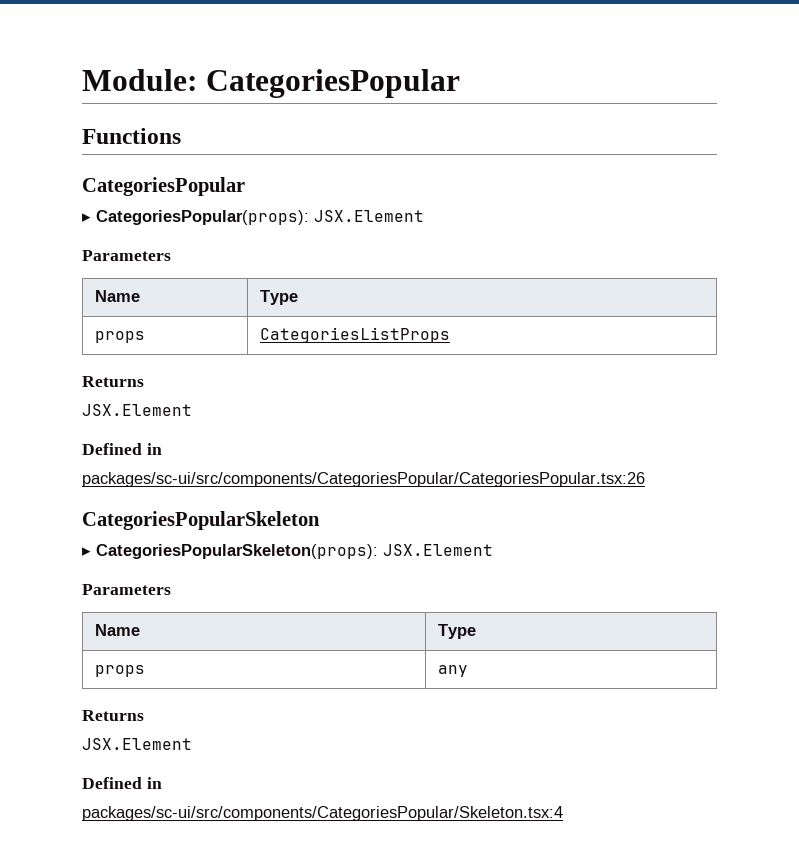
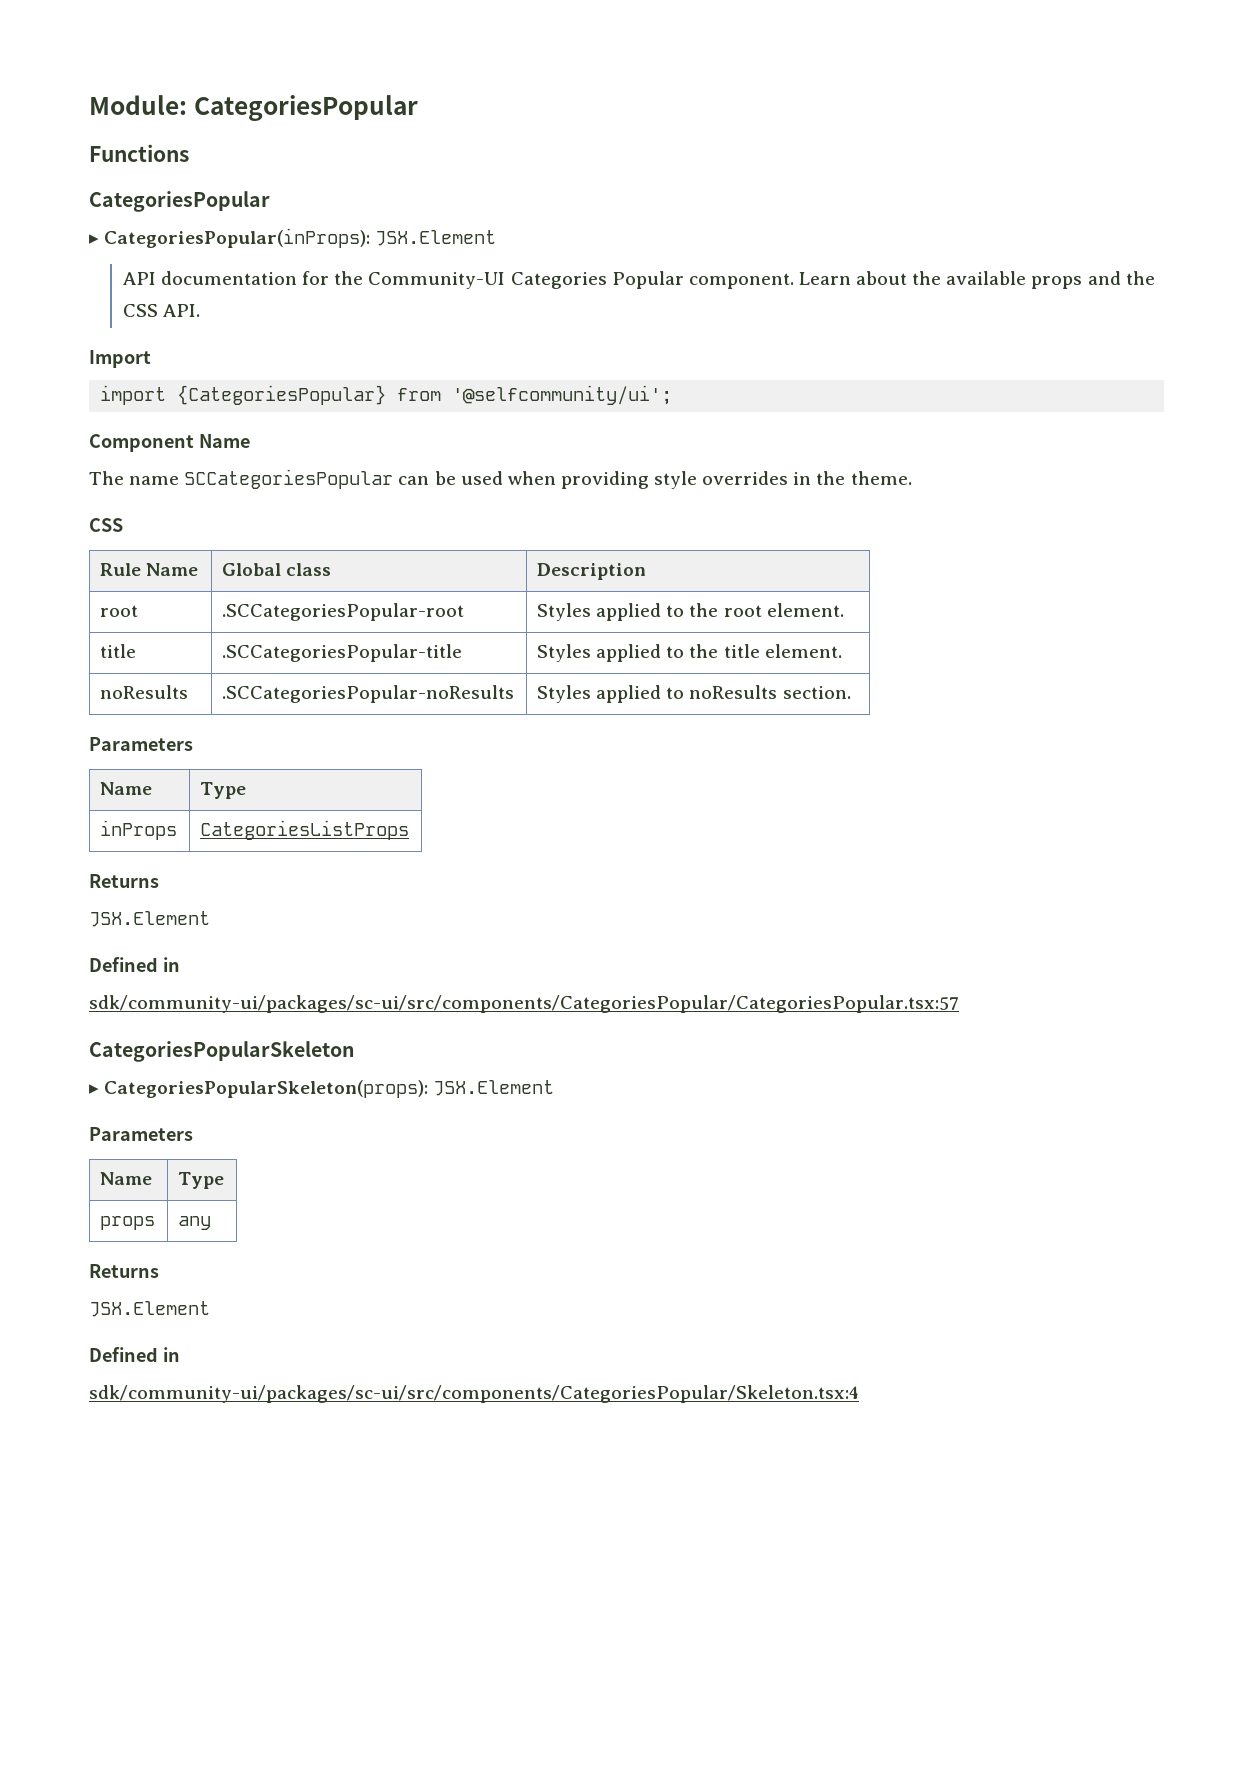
- ▸ CategoriesPopular(props): JSX.Element
+ ▸ CategoriesPopular(inProps): JSX.Element
+ API documentation for the Community-UI Categories Popular component. Learn about the available props and the CSS API.
+ Import
+ import {CategoriesPopular} from '@selfcommunity/ui';
+ Component Name
+ The name SCCategoriesPopular can be used when providing style overrides in the theme.
+ CSS
+ Rule Name | Global class | Description
+ root | .SCCategoriesPopular-root | Styles applied to the root element.
+ title | .SCCategoriesPopular-title | Styles applied to the title element.
+ noResults | .SCCategoriesPopular-noResults | Styles applied to noResults section.
  Parameters
  Name | Type
- props | CategoriesListProps
+ inProps | CategoriesListProps
- packages/sc-ui/src/components/CategoriesPopular/CategoriesPopular.tsx:26
+ sdk/community-ui/packages/sc-ui/src/components/CategoriesPopular/CategoriesPopular.tsx:57
- packages/sc-ui/src/components/CategoriesPopular/Skeleton.tsx:4
+ sdk/community-ui/packages/sc-ui/src/components/CategoriesPopular/Skeleton.tsx:4

